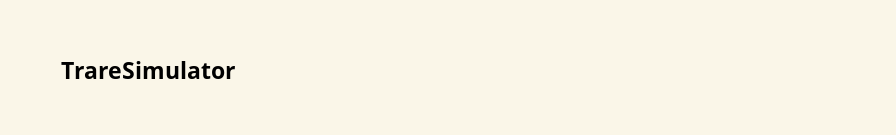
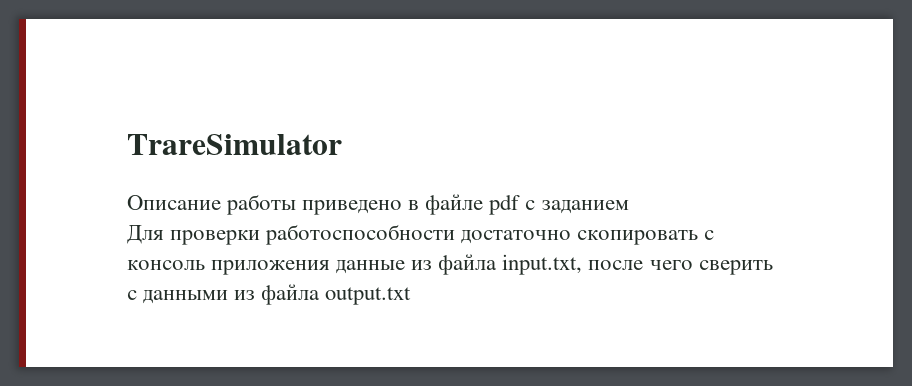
+ Описание работы приведено в файле pdf с заданием
+ Для проверки работоспособности достаточно скопировать с консоль приложения данные из файла input.txt, после чего сверить с данными из файла output.txt

